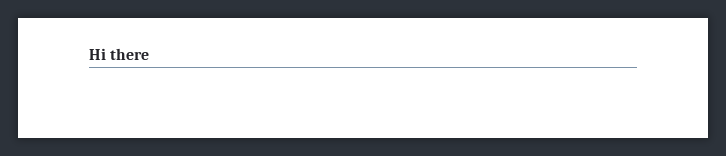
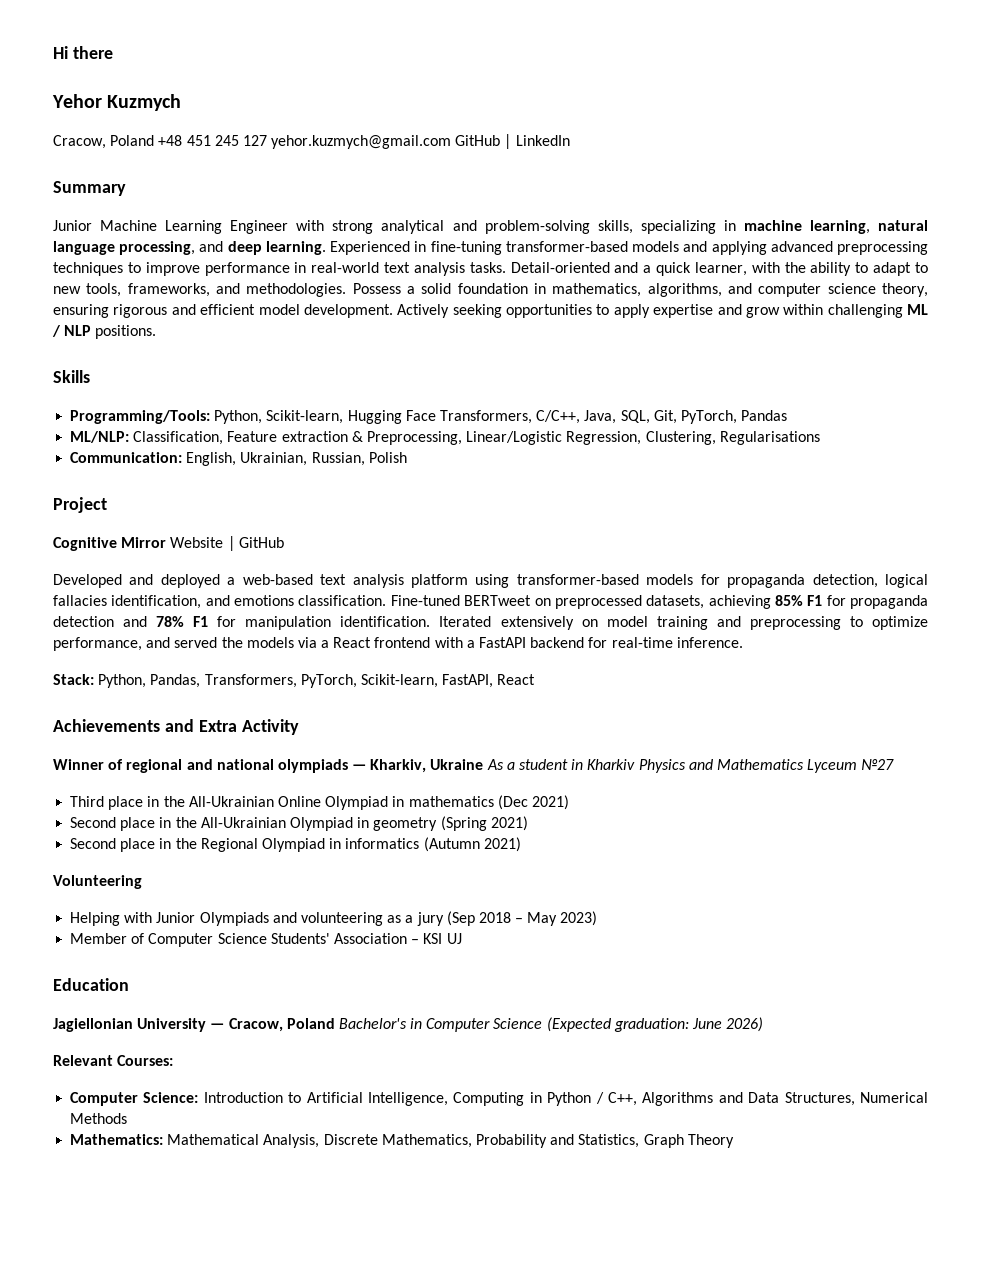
+ Yehor Kuzmych
+ Cracow, Poland +48 451 245 127 yehor.kuzmych@gmail.com GitHub | LinkedIn
+ Summary
+ Junior Machine Learning Engineer with strong analytical and problem-solving skills, specializing in machine learning, natural language processing, and deep learning. Experienced in fine-tuning transformer-based models and applying advanced preprocessing techniques to improve performance in real-world text analysis tasks. Detail-oriented and a quick learner, with the ability to adapt to new tools, frameworks, and methodologies. Possess a solid foundation in mathematics, algorithms, and computer science theory, ensuring rigorous and efficient model development. Actively seeking opportunities to apply expertise and grow within challenging ML / NLP positions.
+ Skills
+ Programming/Tools: Python, Scikit-learn, Hugging Face Transformers, C/C++, Java, SQL, Git, PyTorch, Pandas
+ ML/NLP: Classification, Feature extraction & Preprocessing, Linear/Logistic Regression, Clustering, Regularisations
+ Communication: English, Ukrainian, Russian, Polish
+ Project
+ Cognitive Mirror Website | GitHub
+ Developed and deployed a web-based text analysis platform using transformer-based models for propaganda detection, logical fallacies identification, and emotions classification. Fine-tuned BERTweet on preprocessed datasets, achieving 85% F1 for propaganda detection and 78% F1 for manipulation identification. Iterated extensively on model training and preprocessing to optimize performance, and served the models via a React frontend with a FastAPI backend for real-time inference.
+ Stack: Python, Pandas, Transformers, PyTorch, Scikit-learn, FastAPI, React
+ Achievements and Extra Activity
+ Winner of regional and national olympiads — Kharkiv, Ukraine As a student in Kharkiv Physics and Mathematics Lyceum №27
+ Third place in the All-Ukrainian Online Olympiad in mathematics (Dec 2021)
+ Second place in the All-Ukrainian Olympiad in geometry (Spring 2021)
+ Second place in the Regional Olympiad in informatics (Autumn 2021)
+ Volunteering
+ Helping with Junior Olympiads and volunteering as a jury (Sep 2018 – May 2023)
+ Member of Computer Science Students' Association – KSI UJ
+ Education
+ Jagiellonian University — Cracow, Poland Bachelor's in Computer Science (Expected graduation: June 2026)
+ Relevant Courses:
+ Computer Science: Introduction to Artificial Intelligence, Computing in Python / C++, Algorithms and Data Structures, Numerical Methods
+ Mathematics: Mathematical Analysis, Discrete Mathematics, Probability and Statistics, Graph Theory

